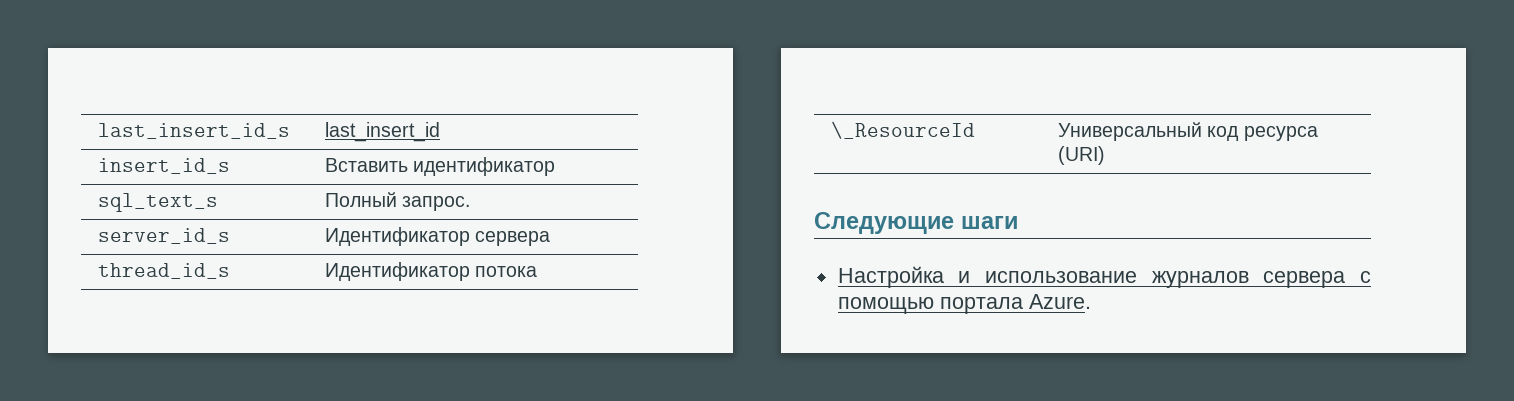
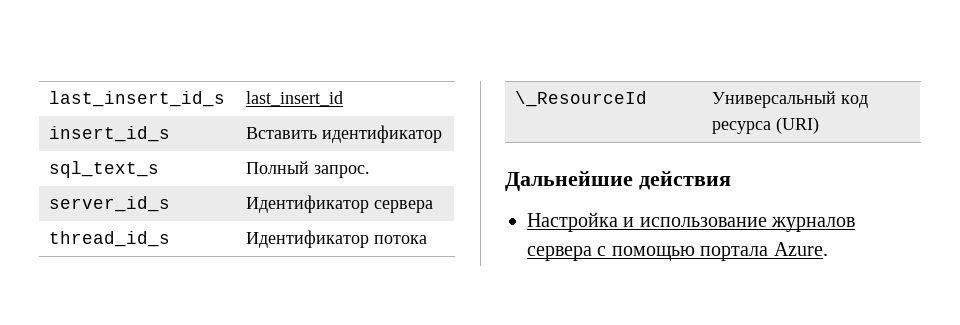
- Следующие шаги
+ Дальнейшие действия

